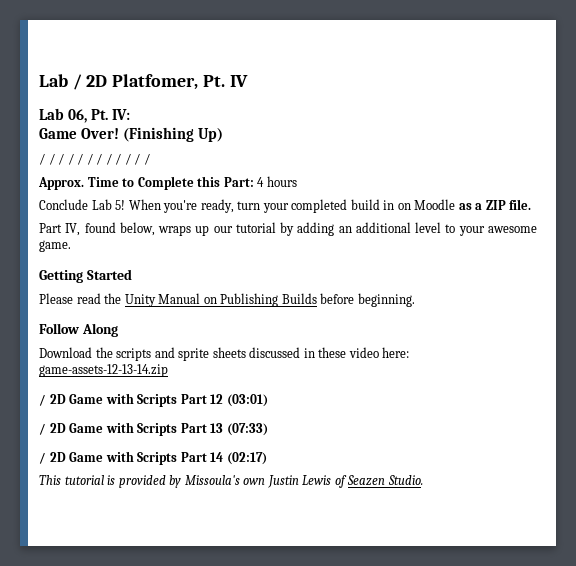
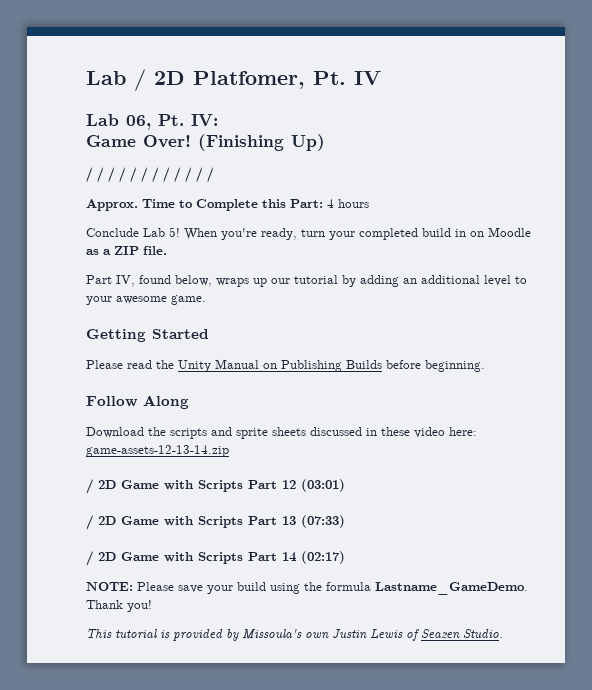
+ NOTE: Please save your build using the formula Lastname_GameDemo. Thank you!

